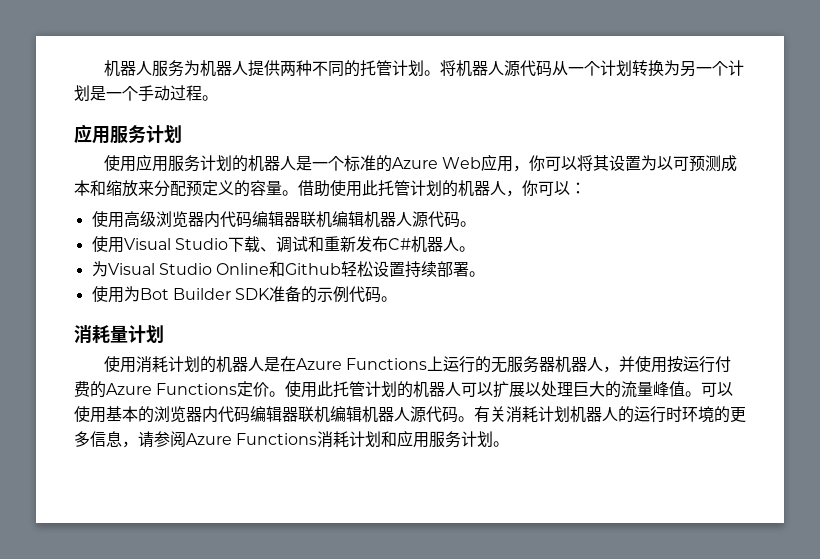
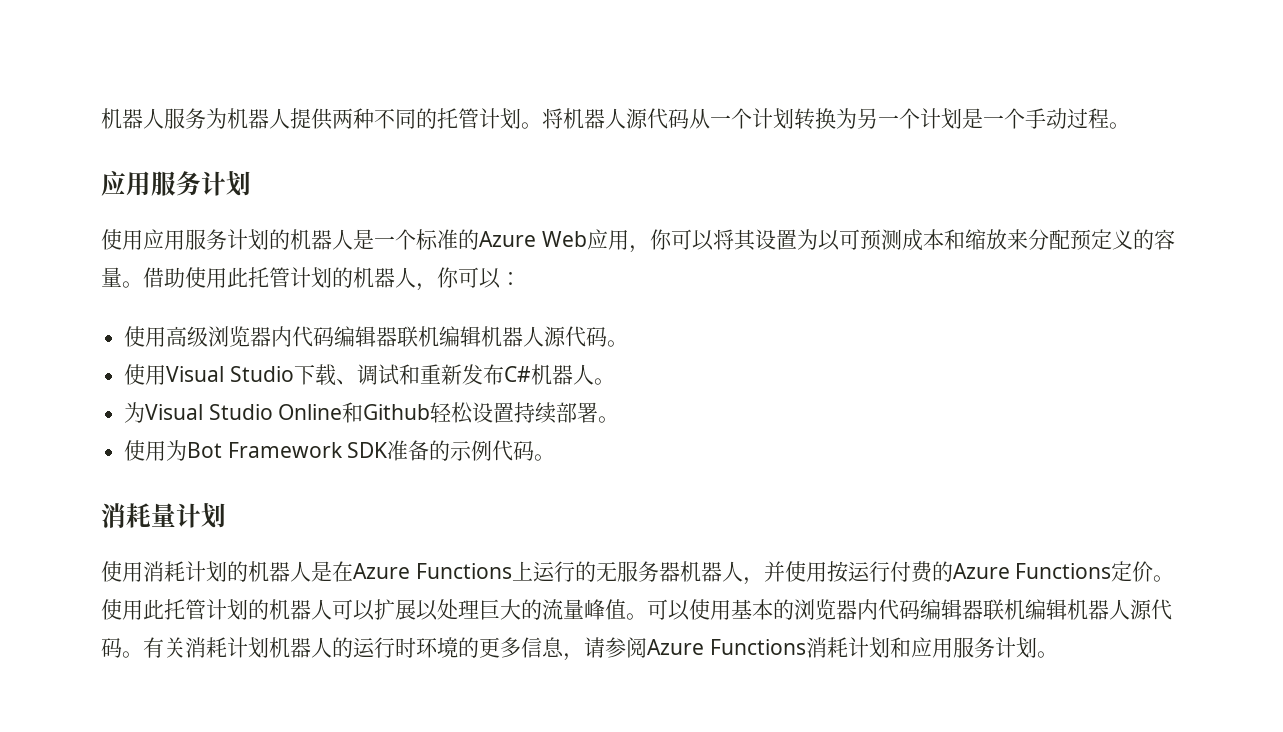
- 使用为Bot Builder SDK准备的示例代码。
+ 使用为Bot Framework SDK准备的示例代码。

